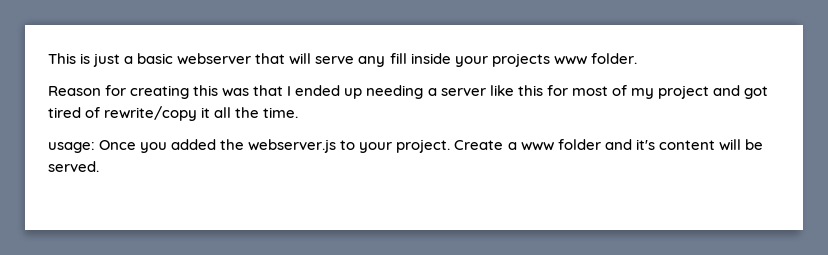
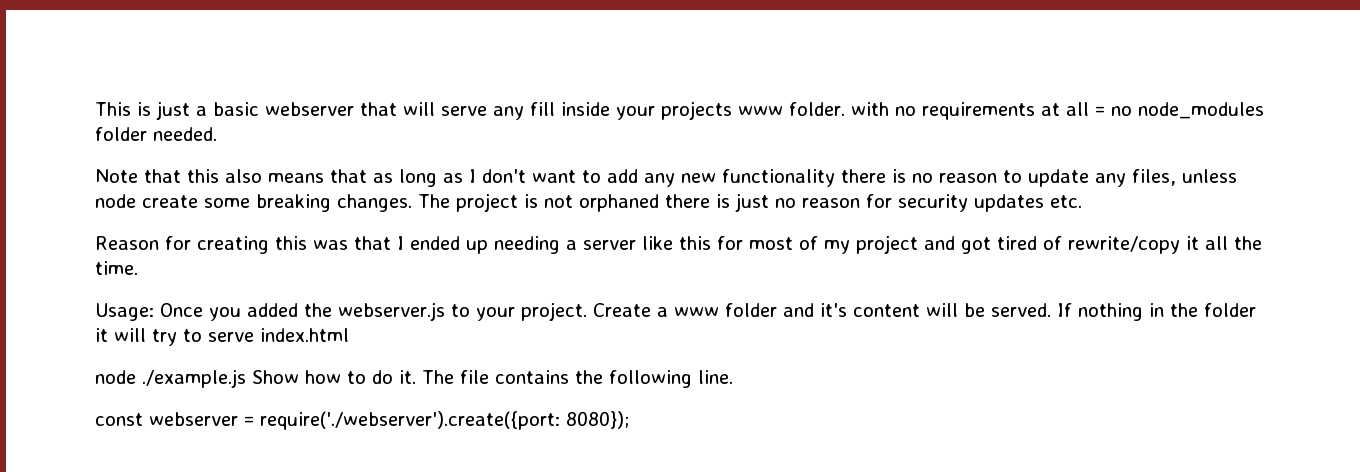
- This is just a basic webserver that will serve any fill inside your projects www folder.
+ This is just a basic webserver that will serve any fill inside your projects www folder. with no requirements at all = no node_modules folder needed.
+ Note that this also means that as long as I don't want to add any new functionality there is no reason to update any files, unless node create some breaking changes. The project is not orphaned there is just no reason for security updates etc.
- usage: Once you added the webserver.js to your project.
+ Usage: Once you added the webserver.js to your project.
+ If nothing in the folder it will try to serve index.html
+ node ./example.js Show how to do it. The file contains the following line.
+ const webserver = require('./webserver').create({port: 8080});

